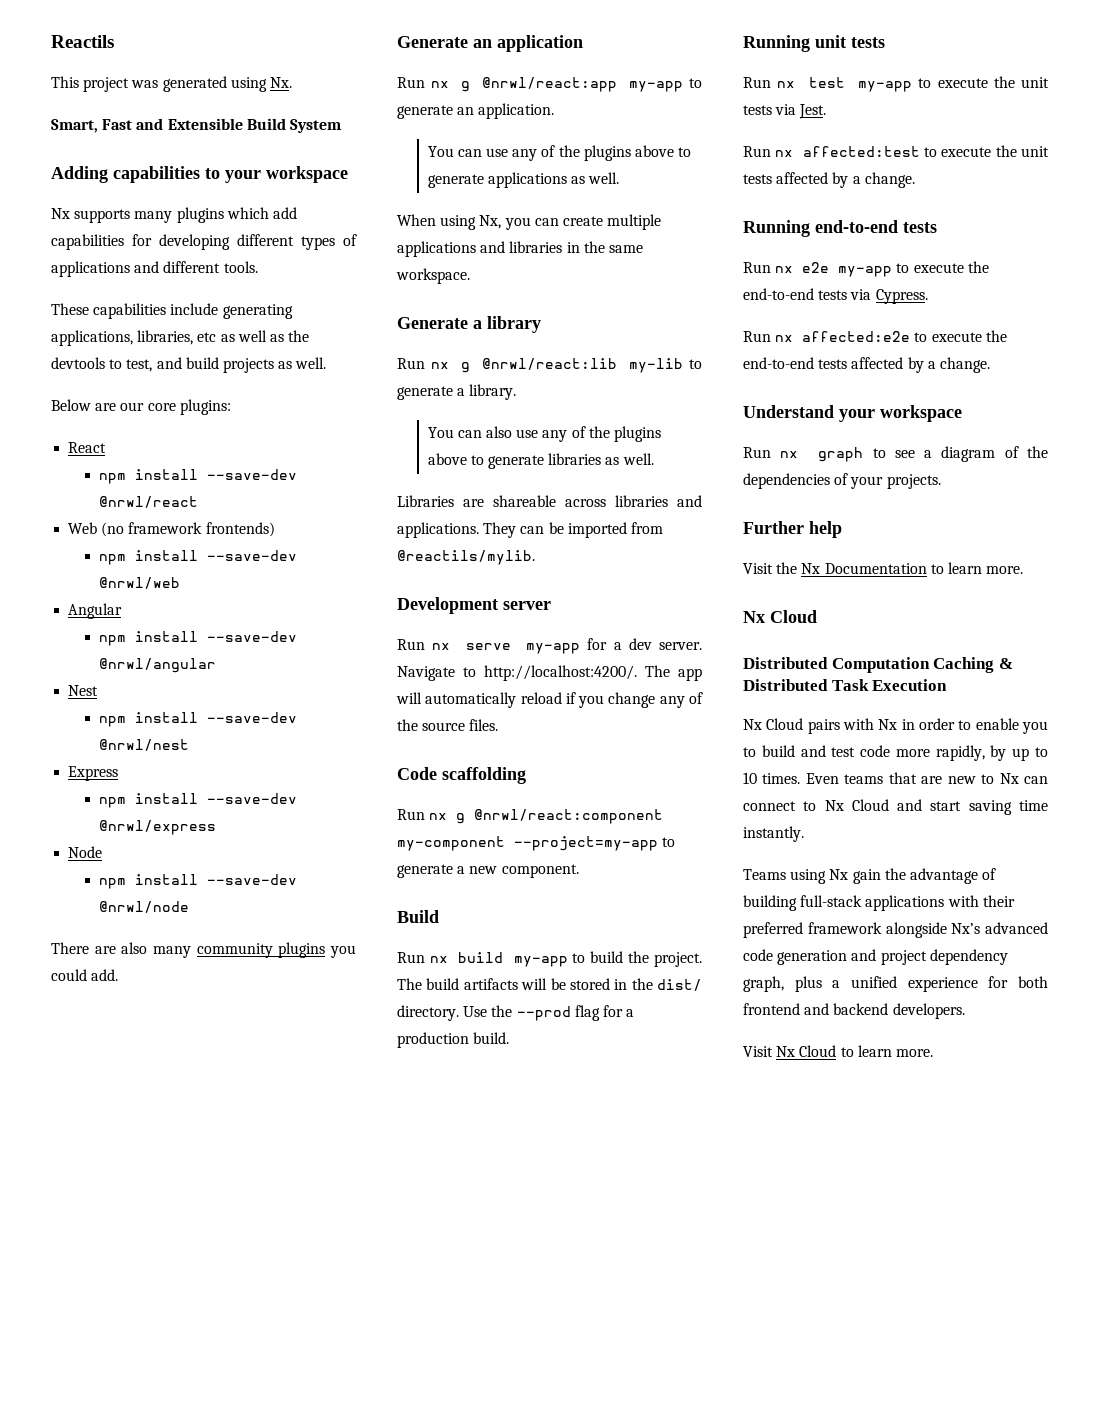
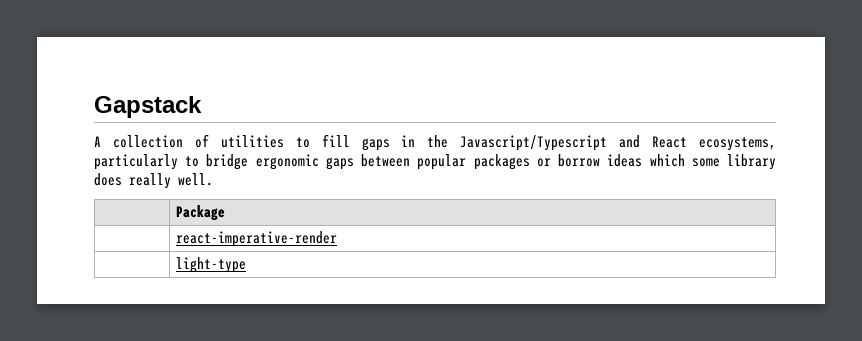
- Reactils
- This project was generated using Nx.
- Smart, Fast and Extensible Build System
- Adding capabilities to your workspace
- Nx supports many plugins which add capabilities for developing different types of applications and different tools.
- These capabilities include generating applications, libraries, etc as well as the devtools to test, and build projects as well.
- Below are our core plugins:
- React
- npm install --save-dev @nrwl/react
- Web (no framework frontends)
- npm install --save-dev @nrwl/web
- Angular
- npm install --save-dev @nrwl/angular
- Nest
- npm install --save-dev @nrwl/nest
- Express
- npm install --save-dev @nrwl/express
- Node
- npm install --save-dev @nrwl/node
- There are also many community plugins you could add.
- Generate an application
- Run nx g @nrwl/react:app my-app to generate an application.
- You can use any of the plugins above to generate applications as well.
- When using Nx, you can create multiple applications and libraries in the same workspace.
- Generate a library
- Run nx g @nrwl/react:lib my-lib to generate a library.
- You can also use any of the plugins above to generate libraries as well.
- Libraries are shareable across libraries and applications. They can be imported from @reactils/mylib.
- Development server
- Run nx serve my-app for a dev server. Navigate to http://localhost:4200/. The app will automatically reload if you change any of the source files.
- Code scaffolding
- Run nx g @nrwl/react:component my-component --project=my-app to generate a new component.
- Build
- Run nx build my-app to build the project. The build artifacts will be stored in the dist/ directory. Use the --prod flag for a production build.
- Running unit tests
- Run nx test my-app to execute the unit tests via Jest.
- Run nx affected:test to execute the unit tests affected by a change.
- Running end-to-end tests
- Run nx e2e my-app to execute the end-to-end tests via Cypress.
- Run nx affected:e2e to execute the end-to-end tests affected by a change.
- Understand your workspace
- Run nx graph to see a diagram of the dependencies of your projects.
- Further help
- Visit the Nx Documentation to learn more.
- Nx Cloud
- Distributed Computation Caching & Distributed Task Execution
- Nx Cloud pairs with Nx in order to enable you to build and test code more rapidly, by up to 10 times. Even teams that are new to Nx can connect to Nx Cloud and start saving time instantly.
- Teams using Nx gain the advantage of building full-stack applications with their preferred framework alongside Nx’s advanced code generation and project dependency graph, plus a unified experience for both frontend and backend developers.
- Visit Nx Cloud to learn more.
+ Gapstack
+ A collection of utilities to fill gaps in the Javascript/Typescript and React ecosystems, particularly to bridge ergonomic gaps between popular packages or borrow ideas which some library does really well.
+ | Package
+ | react-imperative-render
+ | light-type

